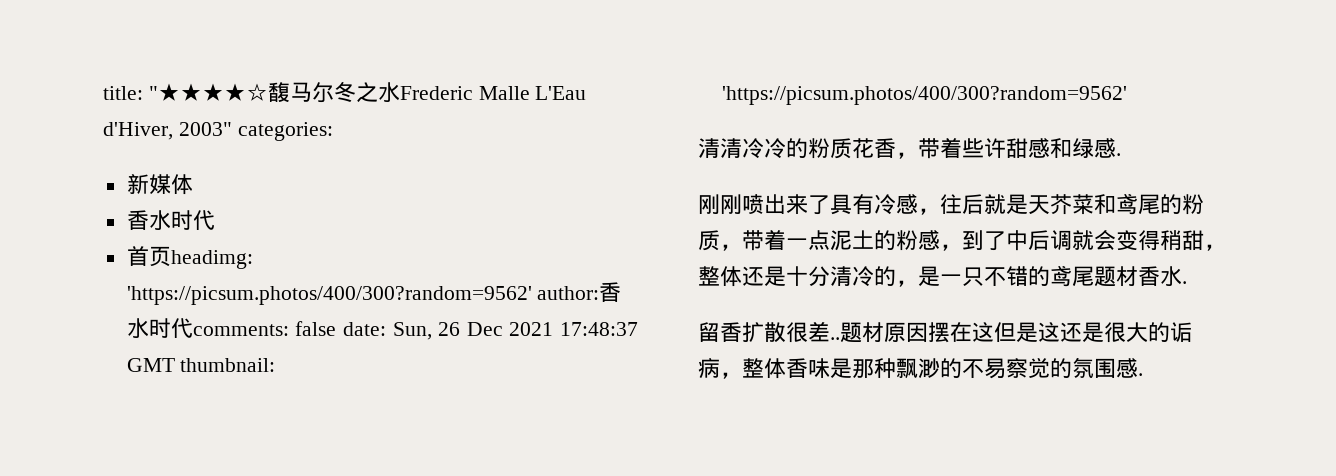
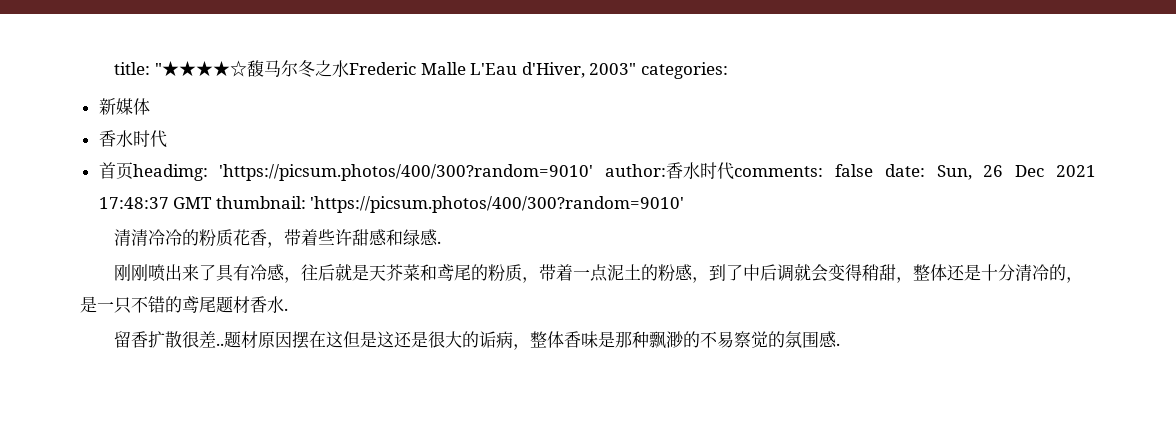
- 首页headimg: 'https://picsum.photos/400/300?random=9562' author:香水时代comments: false date: Sun, 26 Dec 2021 17:48:37 GMT thumbnail: 'https://picsum.photos/400/300?random=9562'
+ 首页headimg: 'https://picsum.photos/400/300?random=9010' author:香水时代comments: false date: Sun, 26 Dec 2021 17:48:37 GMT thumbnail: 'https://picsum.photos/400/300?random=9010'

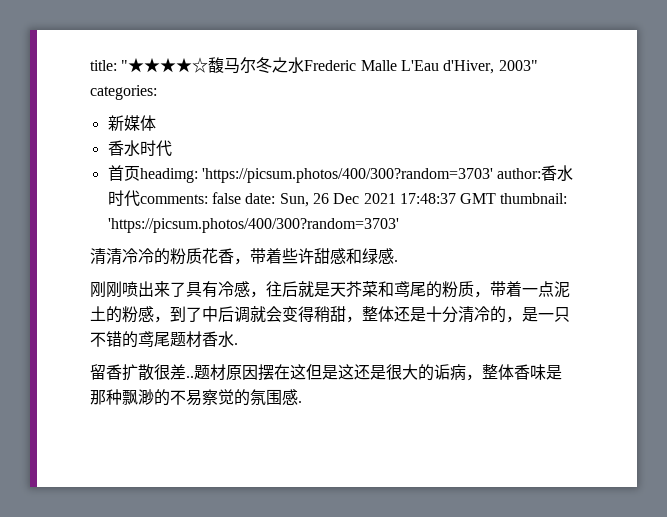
- 首页headimg: 'https://picsum.photos/400/300?random=9010' author:香水时代comments: false date: Sun, 26 Dec 2021 17:48:37 GMT thumbnail: 'https://picsum.photos/400/300?random=9010'
+ 首页headimg: 'https://picsum.photos/400/300?random=3703' author:香水时代comments: false date: Sun, 26 Dec 2021 17:48:37 GMT thumbnail: 'https://picsum.photos/400/300?random=3703'

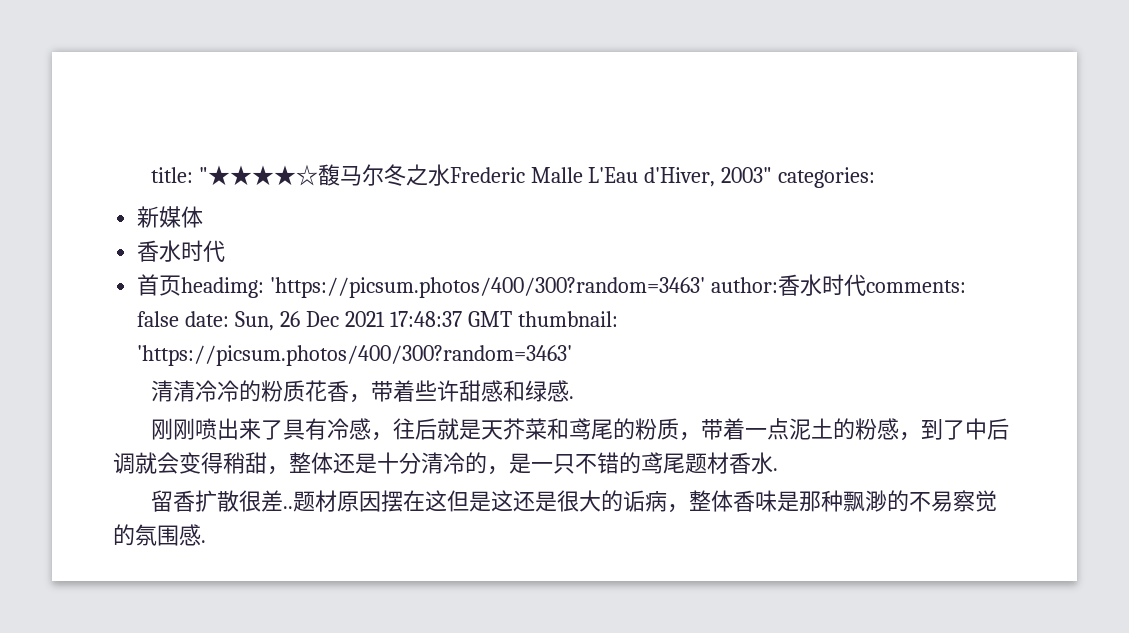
- 首页headimg: 'https://picsum.photos/400/300?random=3703' author:香水时代comments: false date: Sun, 26 Dec 2021 17:48:37 GMT thumbnail: 'https://picsum.photos/400/300?random=3703'
+ 首页headimg: 'https://picsum.photos/400/300?random=3463' author:香水时代comments: false date: Sun, 26 Dec 2021 17:48:37 GMT thumbnail: 'https://picsum.photos/400/300?random=3463'

